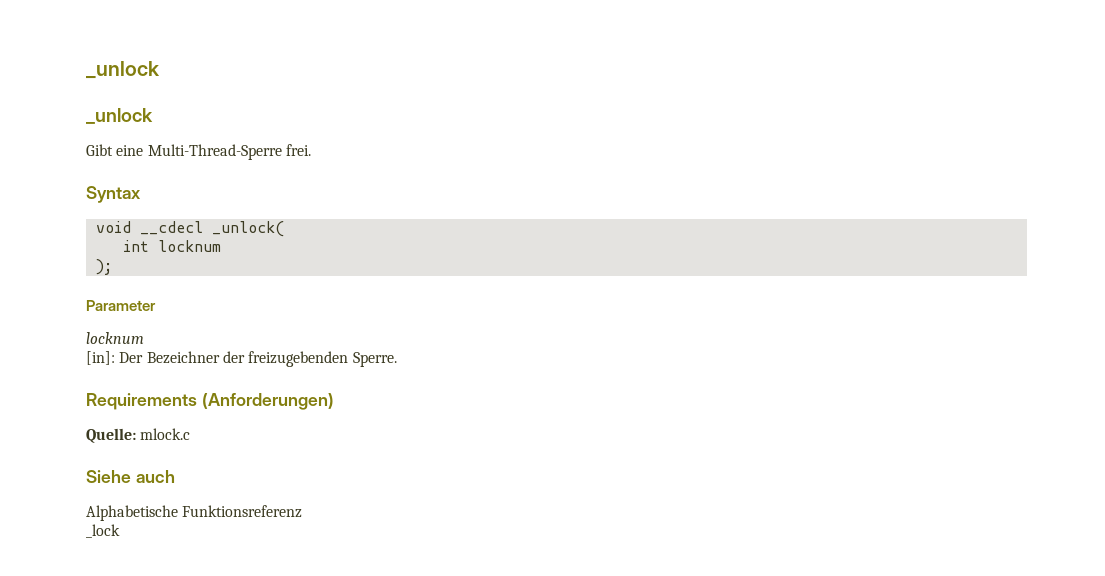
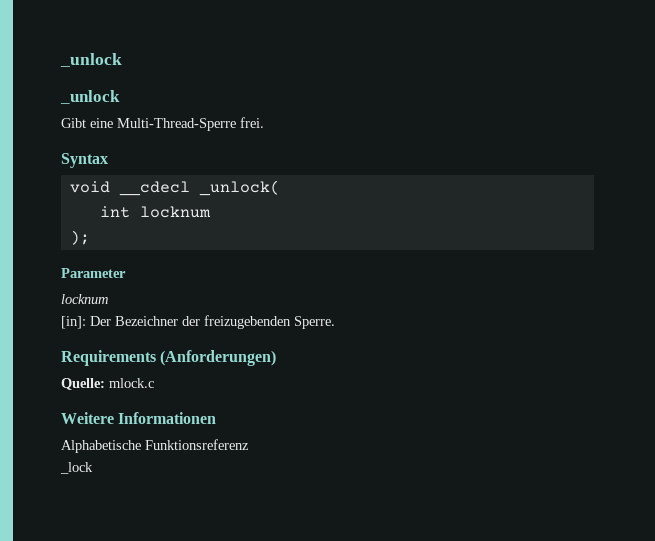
- Siehe auch
+ Weitere Informationen

